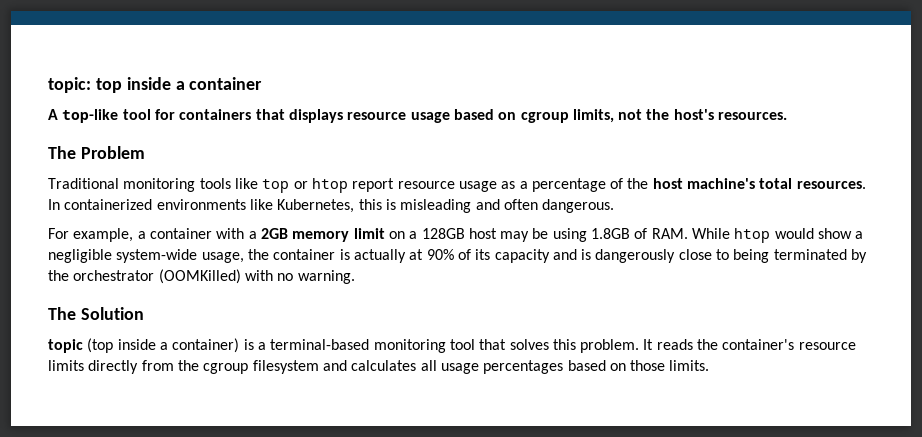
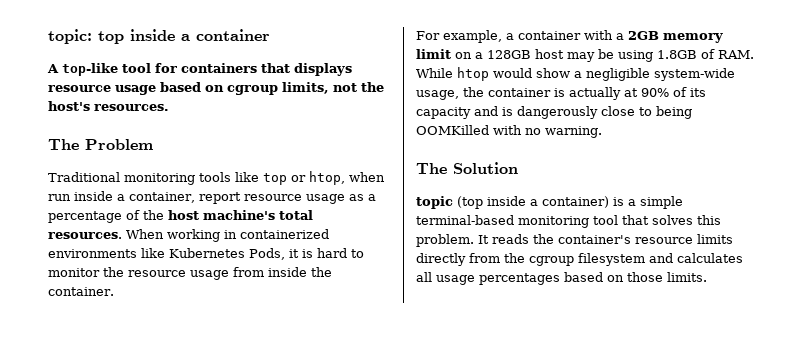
- Traditional monitoring tools like top or htop report resource usage as a percentage of the host machine's total resources.
+ Traditional monitoring tools like top or htop, when run inside a container, report resource usage as a percentage of the host machine's total resources.
- In containerized environments like Kubernetes, this is misleading and often dangerous.
+ When working in containerized environments like Kubernetes Pods, it is hard to monitor the resource usage from inside the container.
- For example, a container with a 2GB memory limit on a 128GB host may be using 1.8GB of RAM. While htop would show a negligible system-wide usage, the container is actually at 90% of its capacity and is dangerously close to being terminated by the orchestrator (OOMKilled) with no warning.
+ For example, a container with a 2GB memory limit on a 128GB host may be using 1.8GB of RAM. While htop would show a negligible system-wide usage, the container is actually at 90% of its capacity and is dangerously close to being OOMKilled with no warning.
- topic (top inside a container) is a terminal-based monitoring tool that solves this problem.
+ topic (top inside a container) is a simple terminal-based monitoring tool that solves this problem.

